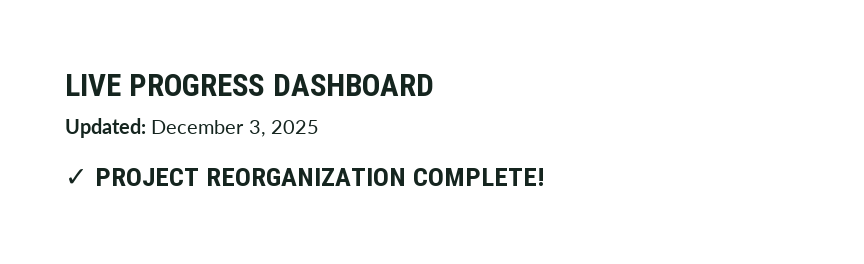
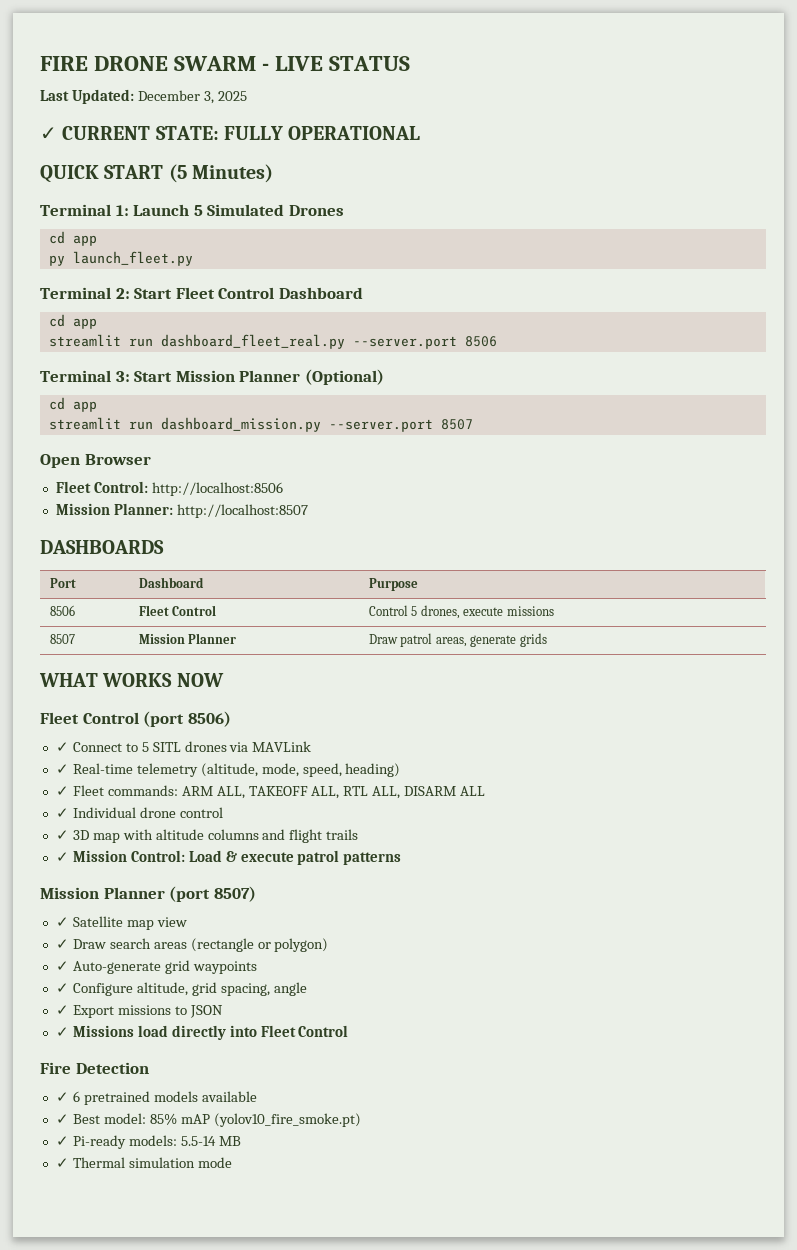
- LIVE PROGRESS DASHBOARD
- Updated: December 3, 2025
+ FIRE DRONE SWARM - LIVE STATUS
+ Last Updated: December 3, 2025
- ✓ PROJECT REORGANIZATION COMPLETE!
+ ✓ CURRENT STATE: FULLY OPERATIONAL
+ QUICK START (5 Minutes)
+ Terminal 1: Launch 5 Simulated Drones
+ cd app
+ py launch_fleet.py
+ Terminal 2: Start Fleet Control Dashboard
+ cd app
+ streamlit run dashboard_fleet_real.py --server.port 8506
+ Terminal 3: Start Mission Planner (Optional)
+ cd app
+ streamlit run dashboard_mission.py --server.port 8507
+ Open Browser
+ Fleet Control: http://localhost:8506
+ Mission Planner: http://localhost:8507
+ DASHBOARDS
+ Port | Dashboard | Purpose
+ 8506 | Fleet Control | Control 5 drones, execute missions
+ 8507 | Mission Planner | Draw patrol areas, generate grids
+ WHAT WORKS NOW
+ Fleet Control (port 8506)
+ ✓ Connect to 5 SITL drones via MAVLink
+ ✓ Real-time telemetry (altitude, mode, speed, heading)
+ ✓ Fleet commands: ARM ALL, TAKEOFF ALL, RTL ALL, DISARM ALL
+ ✓ Individual drone control
+ ✓ 3D map with altitude columns and flight trails
+ ✓ Mission Control: Load & execute patrol patterns
+ Mission Planner (port 8507)
+ ✓ Satellite map view
+ ✓ Draw search areas (rectangle or polygon)
+ ✓ Auto-generate grid waypoints
+ ✓ Configure altitude, grid spacing, angle
+ ✓ Export missions to JSON
+ ✓ Missions load directly into Fleet Control
+ Fire Detection
+ ✓ 6 pretrained models available
+ ✓ Best model: 85% mAP (yolov10_fire_smoke.pt)
+ ✓ Pi-ready models: 5.5-14 MB
+ ✓ Thermal simulation mode

